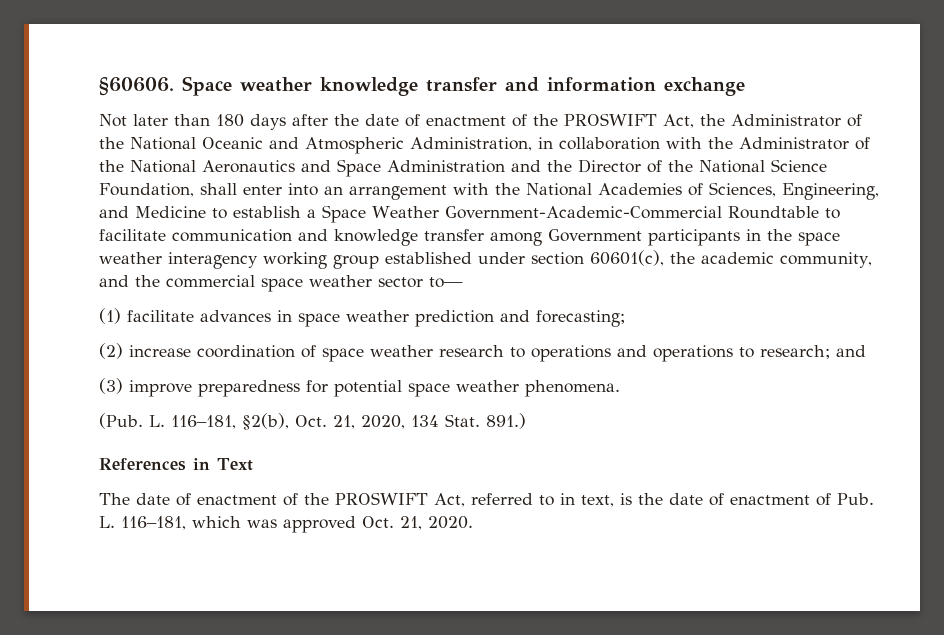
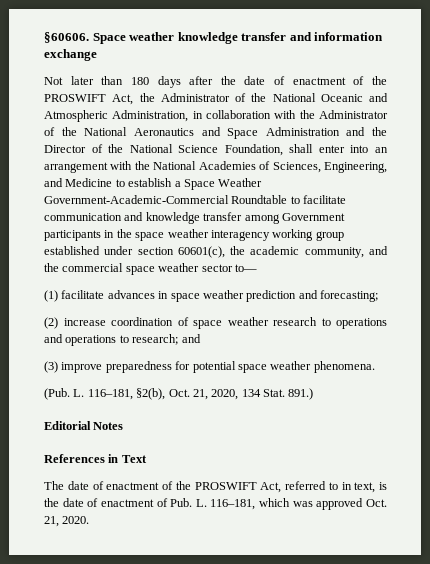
+ Editorial Notes

